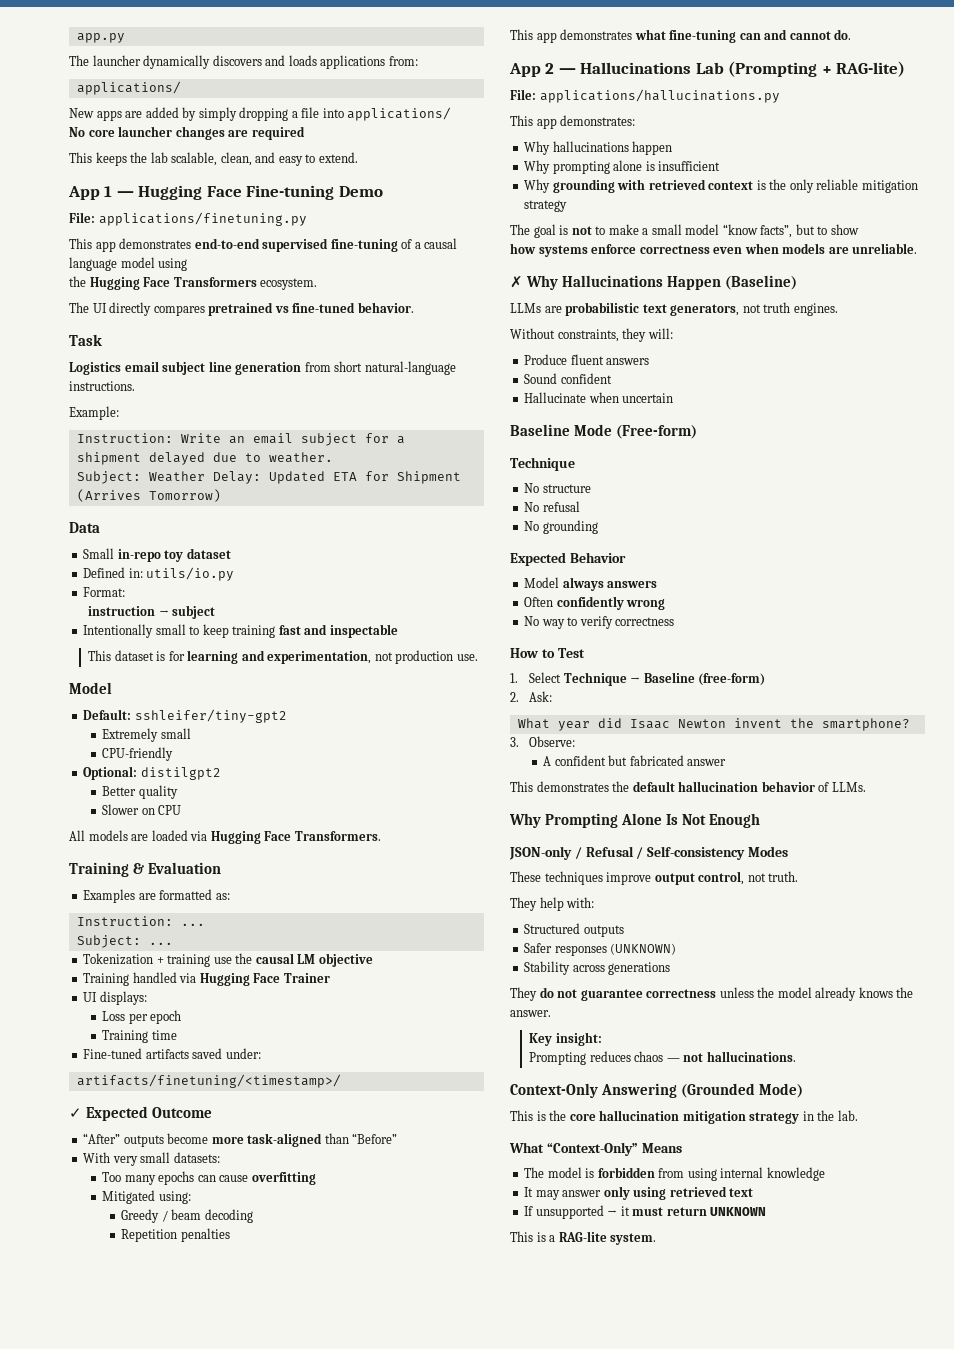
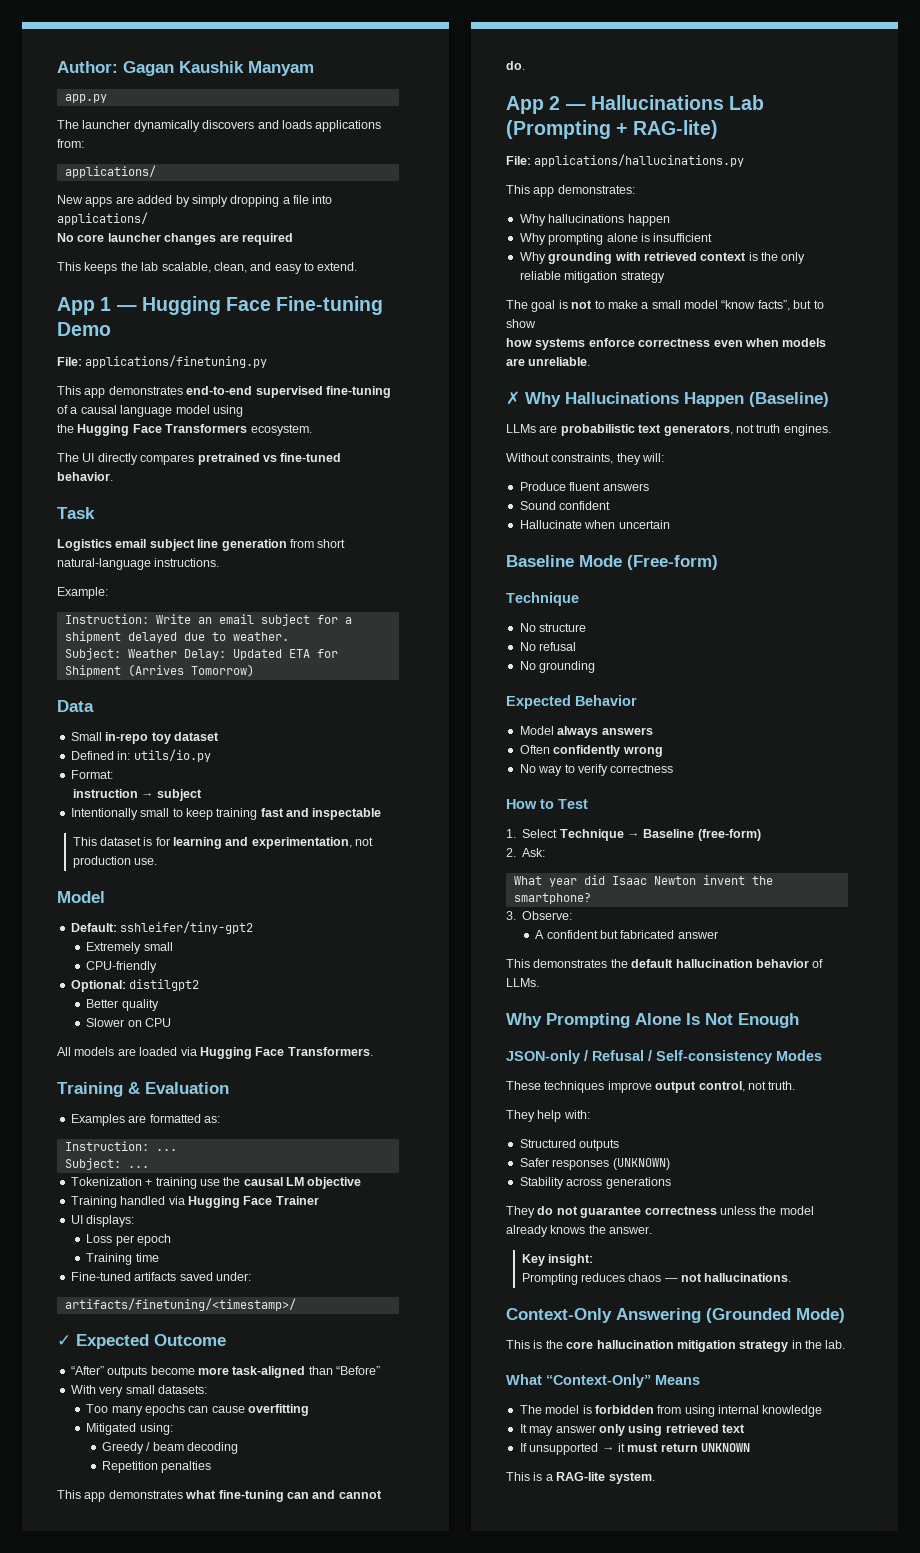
+ Author: Gagan Kaushik Manyam

